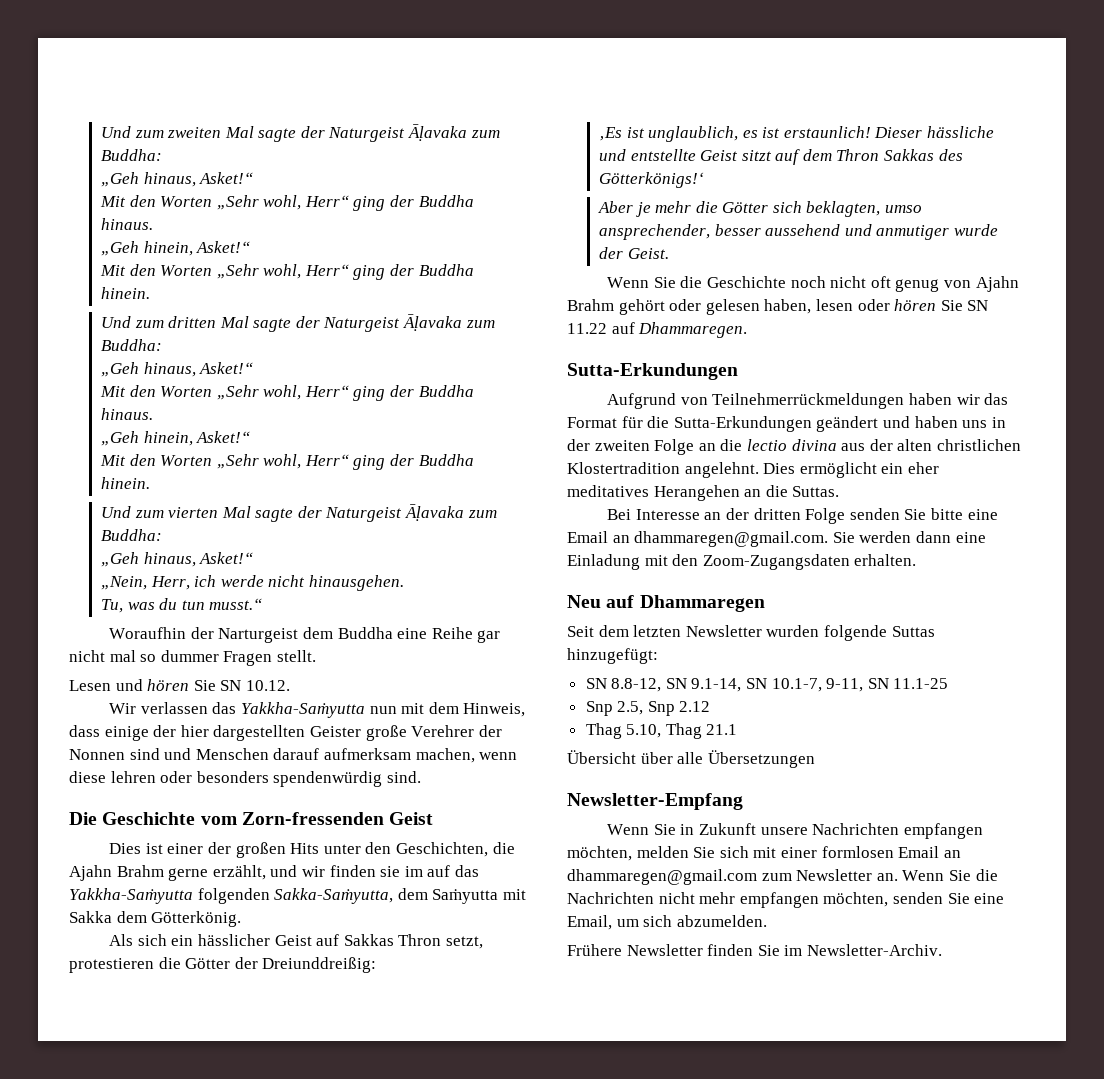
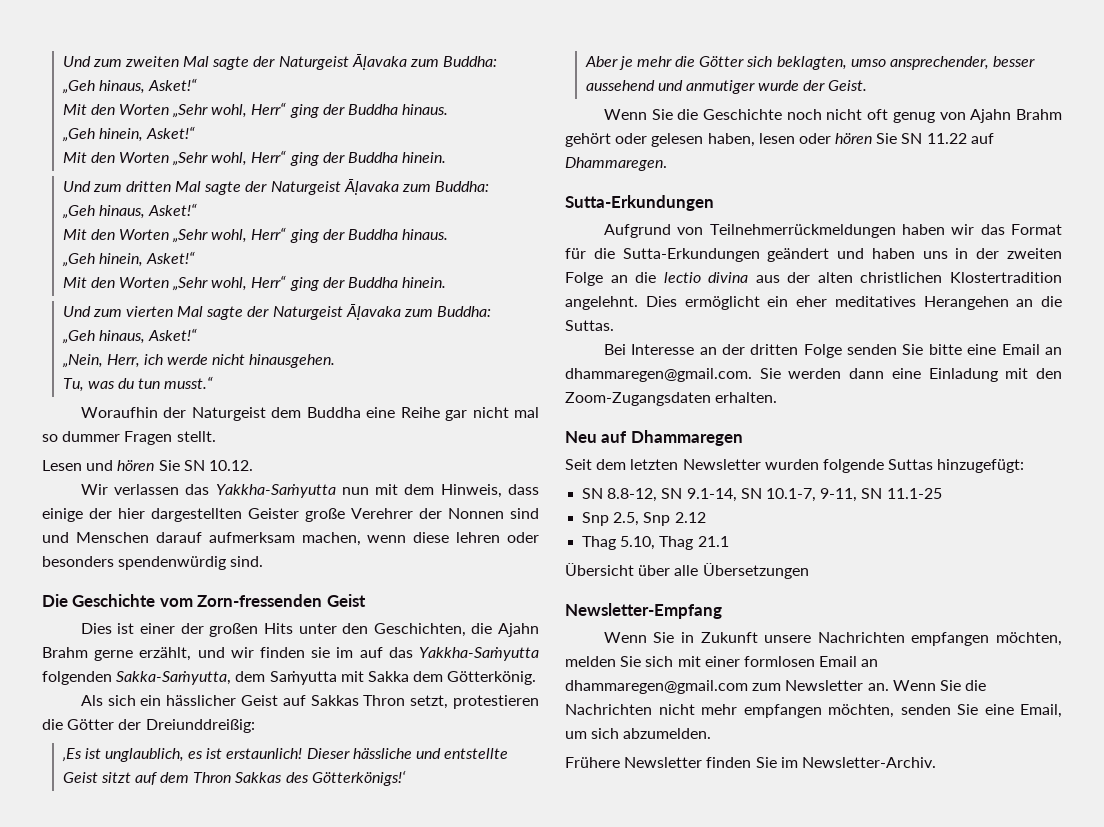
- Woraufhin der Narturgeist dem Buddha eine Reihe gar nicht mal so dummer Fragen stellt.
+ Woraufhin der Naturgeist dem Buddha eine Reihe gar nicht mal so dummer Fragen stellt.

